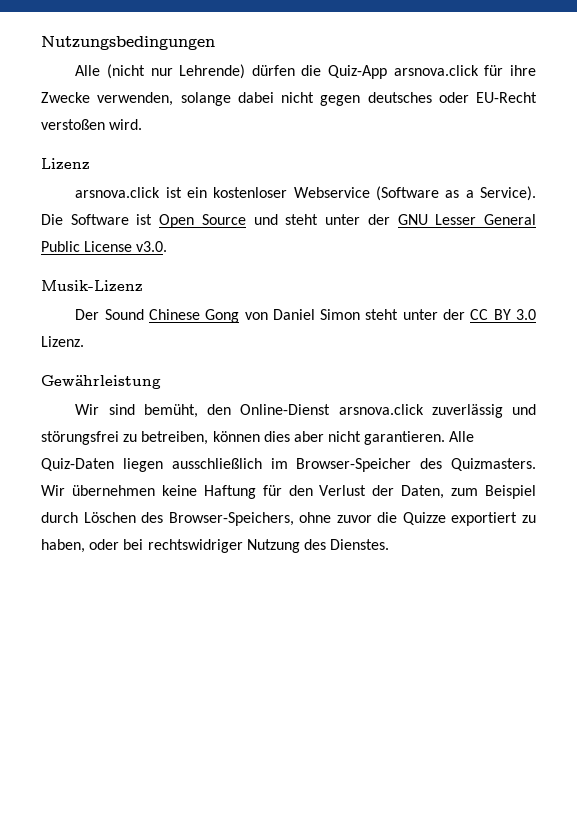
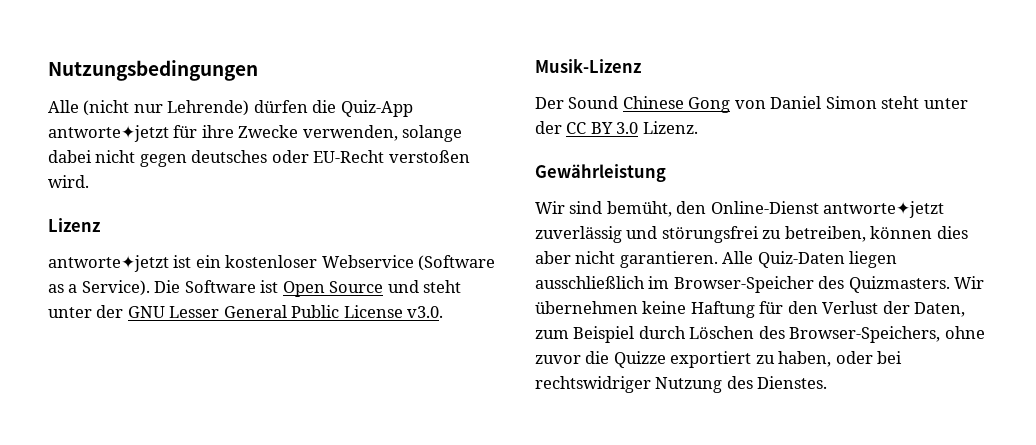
- Alle (nicht nur Lehrende) dürfen die Quiz-App arsnova.click für ihre Zwecke verwenden, solange dabei nicht gegen deutsches oder EU-Recht verstoßen wird.
+ Alle (nicht nur Lehrende) dürfen die Quiz-App antworte✦jetzt für ihre Zwecke verwenden, solange dabei nicht gegen deutsches oder EU-Recht verstoßen wird.
- arsnova.click ist ein kostenloser Webservice (Software as a Service).
+ antworte✦jetzt ist ein kostenloser Webservice (Software as a Service).
- Wir sind bemüht, den Online-Dienst arsnova.click zuverlässig und störungsfrei zu betreiben, können dies aber nicht garantieren.
+ Wir sind bemüht, den Online-Dienst antworte✦jetzt zuverlässig und störungsfrei zu betreiben, können dies aber nicht garantieren.

